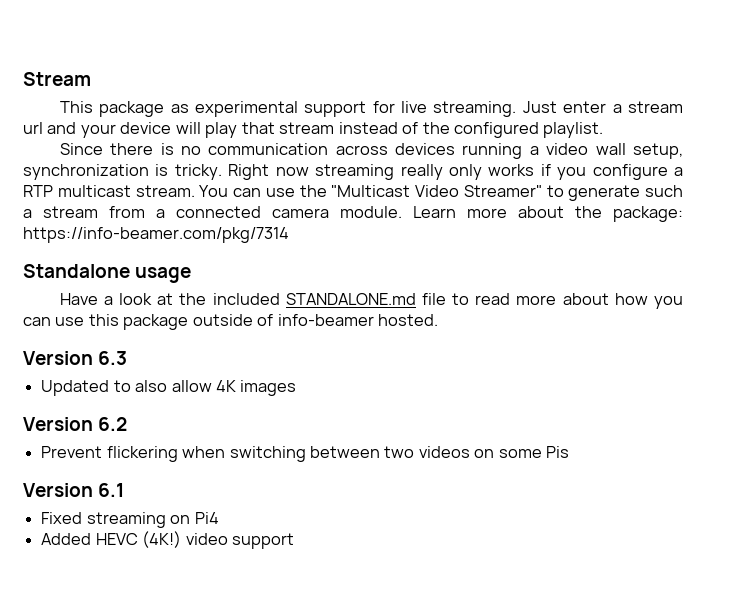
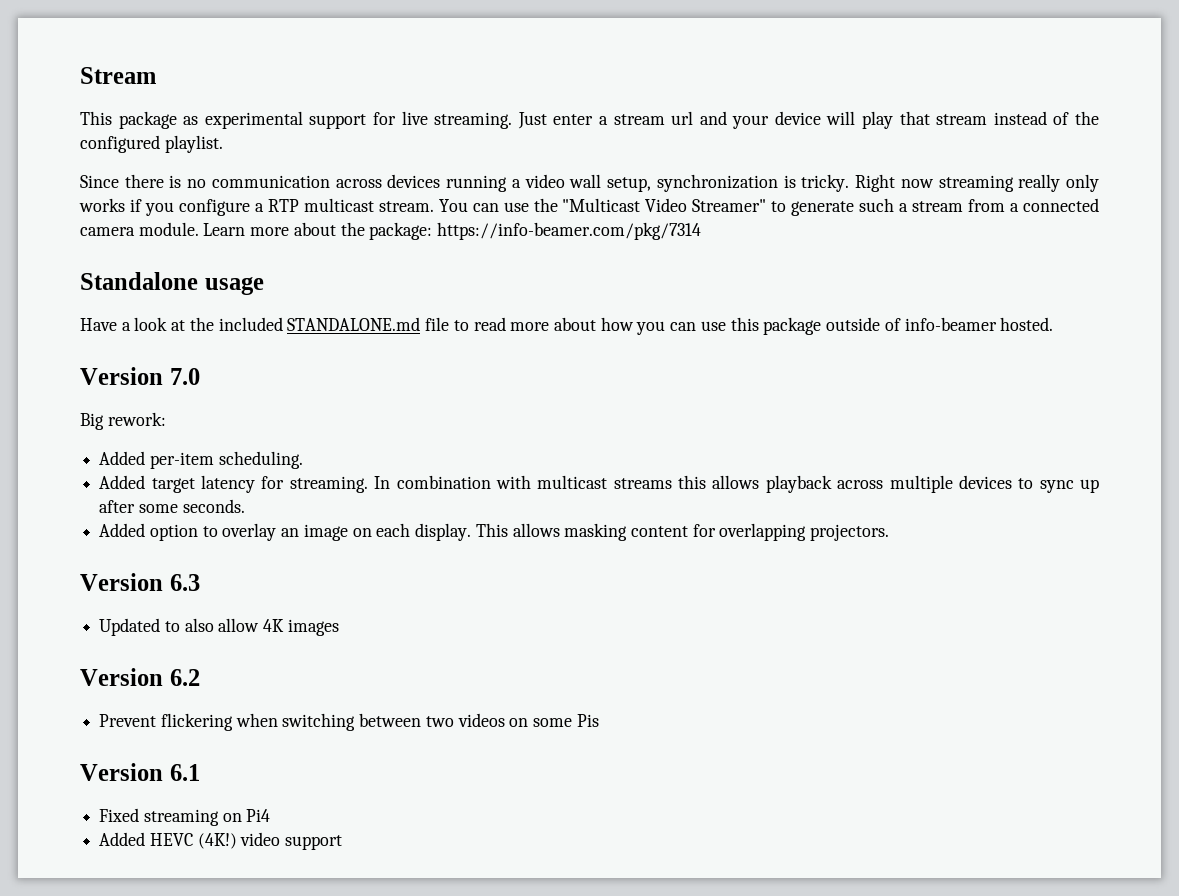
+ Version 7.0
+ Big rework:
+ Added per-item scheduling.
+ Added target latency for streaming. In combination with multicast streams this allows playback across multiple devices to sync up after some seconds.
+ Added option to overlay an image on each display. This allows masking content for overlapping projectors.

